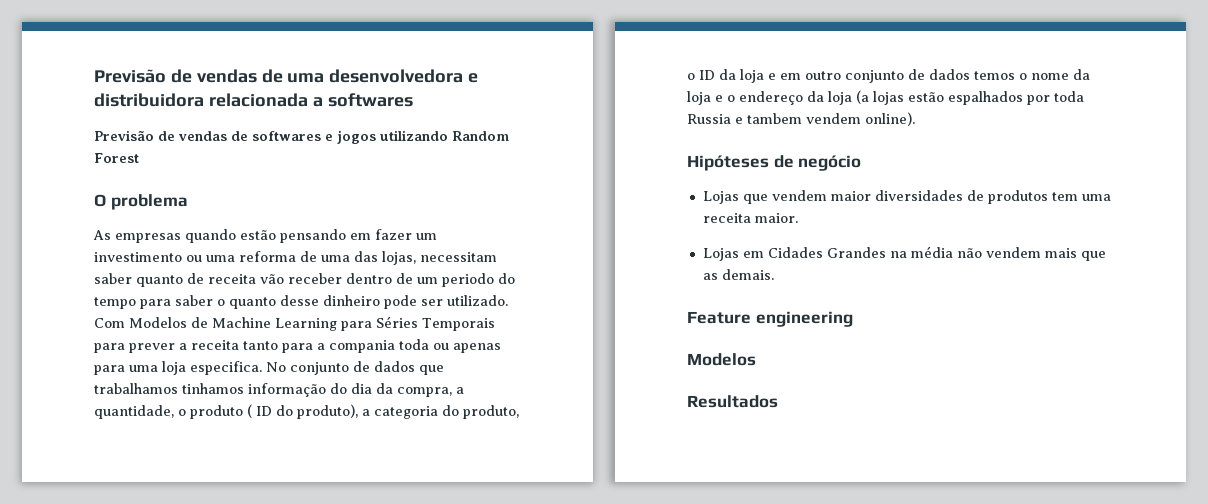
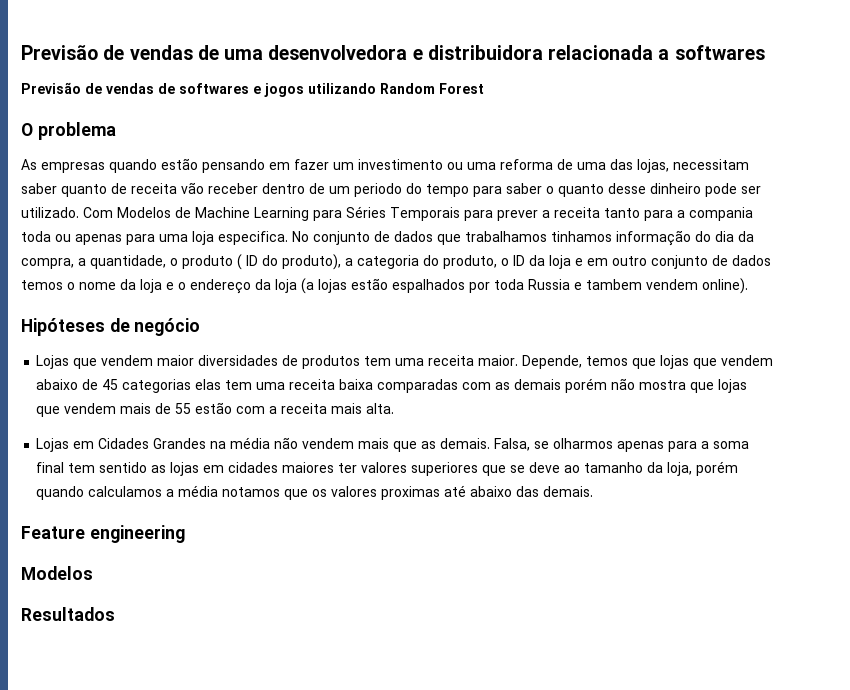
+ Depende, temos que lojas que vendem abaixo de 45 categorias elas tem uma receita baixa comparadas com as demais porém não mostra que lojas que vendem mais de 55 estão com a receita mais alta.
+ Falsa, se olharmos apenas para a soma final tem sentido as lojas em cidades maiores ter valores superiores que se deve ao tamanho da loja, porém quando calculamos a média notamos que os valores proximas até abaixo das demais.

